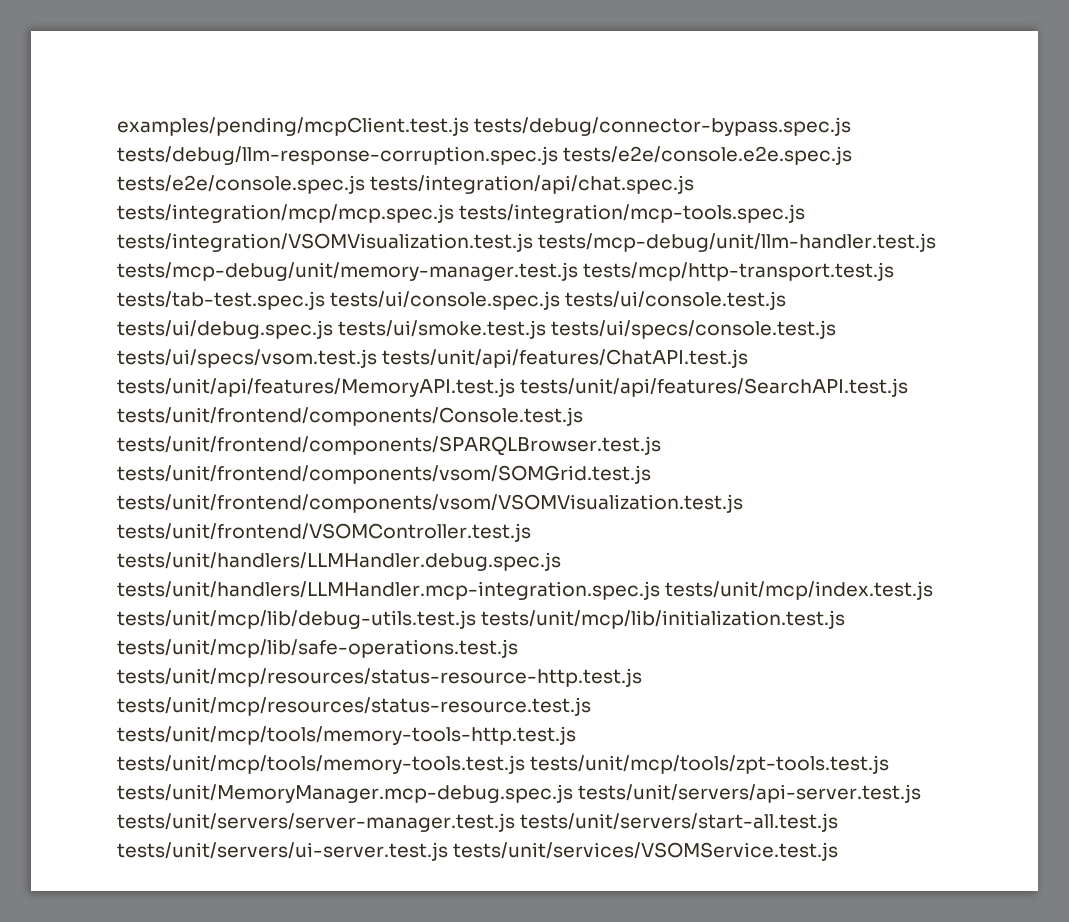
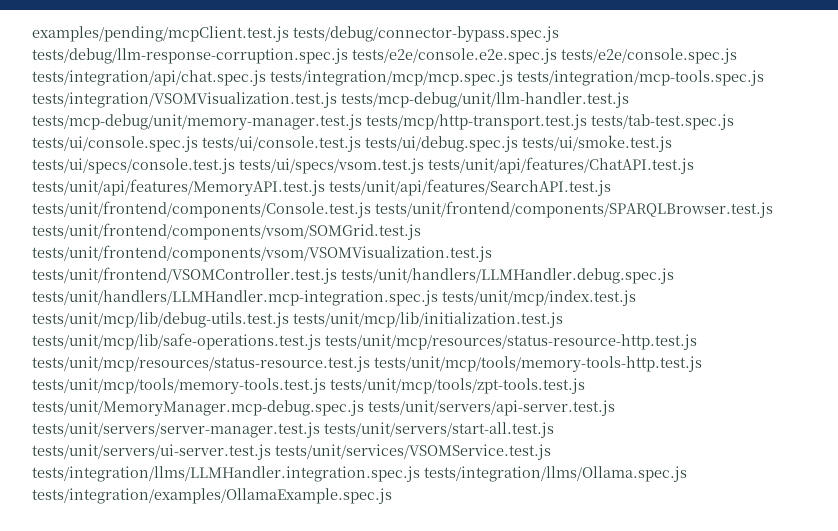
- examples/pending/mcpClient.test.js tests/debug/connector-bypass.spec.js tests/debug/llm-response-corruption.spec.js tests/e2e/console.e2e.spec.js tests/e2e/console.spec.js tests/integration/api/chat.spec.js tests/integration/mcp/mcp.spec.js tests/integration/mcp-tools.spec.js tests/integration/VSOMVisualization.test.js tests/mcp-debug/unit/llm-handler.test.js tests/mcp-debug/unit/memory-manager.test.js tests/mcp/http-transport.test.js tests/tab-test.spec.js tests/ui/console.spec.js tests/ui/console.test.js tests/ui/debug.spec.js tests/ui/smoke.test.js tests/ui/specs/console.test.js tests/ui/specs/vsom.test.js tests/unit/api/features/ChatAPI.test.js tests/unit/api/features/MemoryAPI.test.js tests/unit/api/features/SearchAPI.test.js tests/unit/frontend/components/Console.test.js tests/unit/frontend/components/SPARQLBrowser.test.js tests/unit/frontend/components/vsom/SOMGrid.test.js tests/unit/frontend/components/vsom/VSOMVisualization.test.js tests/unit/frontend/VSOMController.test.js tests/unit/handlers/LLMHandler.debug.spec.js tests/unit/handlers/LLMHandler.mcp-integration.spec.js tests/unit/mcp/index.test.js tests/unit/mcp/lib/debug-utils.test.js tests/unit/mcp/lib/initialization.test.js tests/unit/mcp/lib/safe-operations.test.js tests/unit/mcp/resources/status-resource-http.test.js tests/unit/mcp/resources/status-resource.test.js tests/unit/mcp/tools/memory-tools-http.test.js tests/unit/mcp/tools/memory-tools.test.js tests/unit/mcp/tools/zpt-tools.test.js tests/unit/MemoryManager.mcp-debug.spec.js tests/unit/servers/api-server.test.js tests/unit/servers/server-manager.test.js tests/unit/servers/start-all.test.js tests/unit/servers/ui-server.test.js tests/unit/services/VSOMService.test.js
+ examples/pending/mcpClient.test.js tests/debug/connector-bypass.spec.js tests/debug/llm-response-corruption.spec.js tests/e2e/console.e2e.spec.js tests/e2e/console.spec.js tests/integration/api/chat.spec.js tests/integration/mcp/mcp.spec.js tests/integration/mcp-tools.spec.js tests/integration/VSOMVisualization.test.js tests/mcp-debug/unit/llm-handler.test.js tests/mcp-debug/unit/memory-manager.test.js tests/mcp/http-transport.test.js tests/tab-test.spec.js tests/ui/console.spec.js tests/ui/console.test.js tests/ui/debug.spec.js tests/ui/smoke.test.js tests/ui/specs/console.test.js tests/ui/specs/vsom.test.js tests/unit/api/features/ChatAPI.test.js tests/unit/api/features/MemoryAPI.test.js tests/unit/api/features/SearchAPI.test.js tests/unit/frontend/components/Console.test.js tests/unit/frontend/components/SPARQLBrowser.test.js tests/unit/frontend/components/vsom/SOMGrid.test.js tests/unit/frontend/components/vsom/VSOMVisualization.test.js tests/unit/frontend/VSOMController.test.js tests/unit/handlers/LLMHandler.debug.spec.js tests/unit/handlers/LLMHandler.mcp-integration.spec.js tests/unit/mcp/index.test.js tests/unit/mcp/lib/debug-utils.test.js tests/unit/mcp/lib/initialization.test.js tests/unit/mcp/lib/safe-operations.test.js tests/unit/mcp/resources/status-resource-http.test.js tests/unit/mcp/resources/status-resource.test.js tests/unit/mcp/tools/memory-tools-http.test.js tests/unit/mcp/tools/memory-tools.test.js tests/unit/mcp/tools/zpt-tools.test.js tests/unit/MemoryManager.mcp-debug.spec.js tests/unit/servers/api-server.test.js tests/unit/servers/server-manager.test.js tests/unit/servers/start-all.test.js tests/unit/servers/ui-server.test.js tests/unit/services/VSOMService.test.js tests/integration/llms/LLMHandler.integration.spec.js tests/integration/llms/Ollama.spec.js tests/integration/examples/OllamaExample.spec.js

